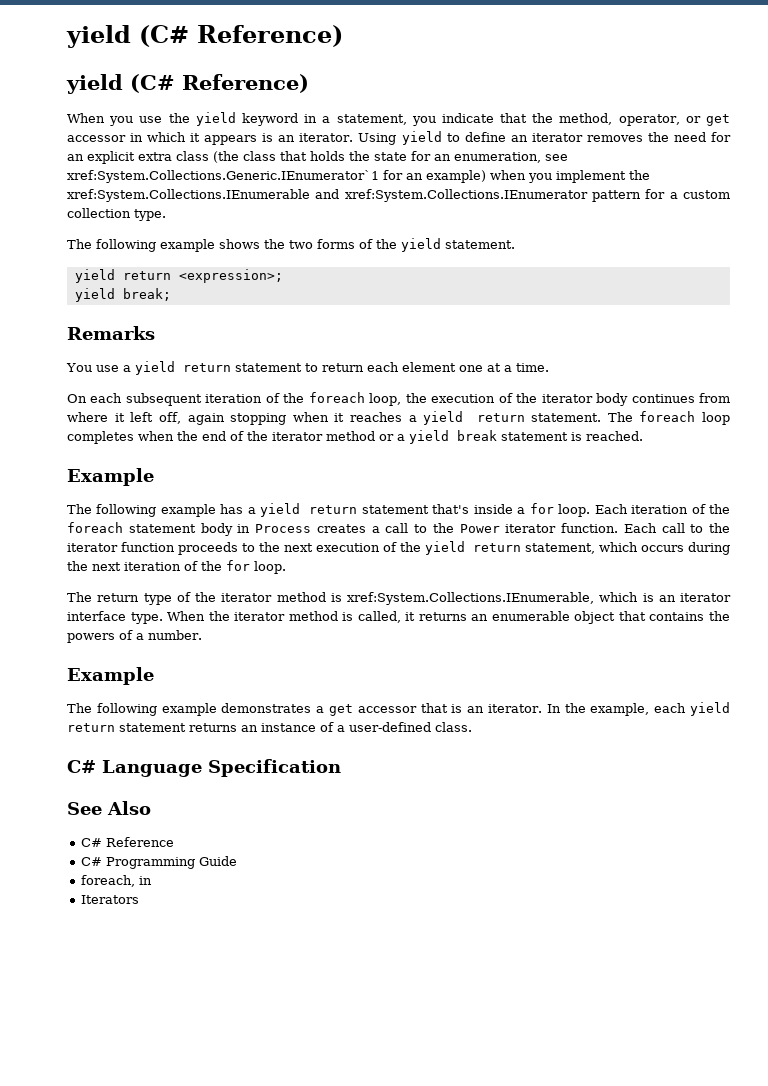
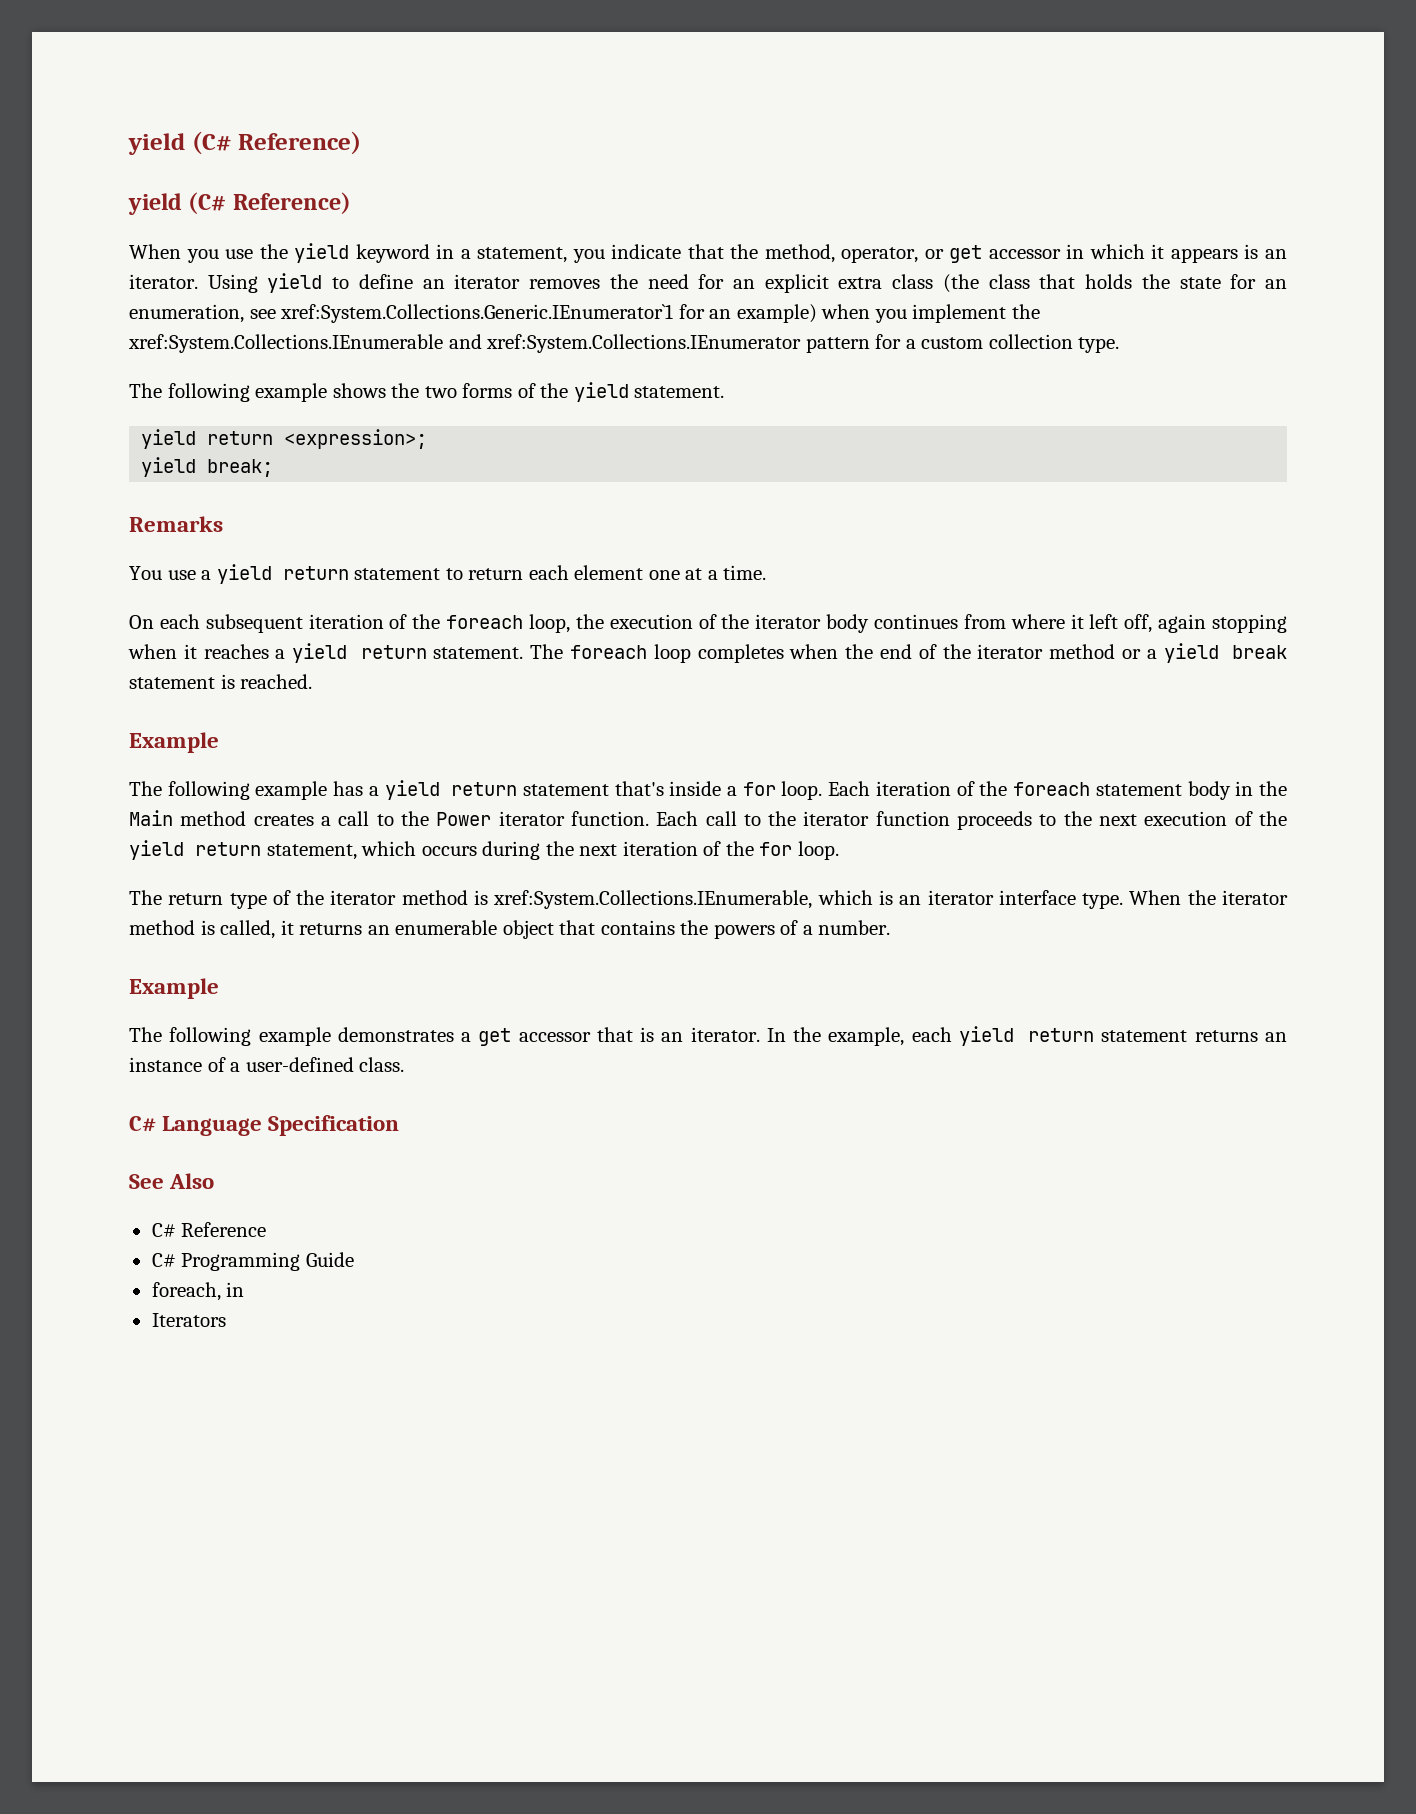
- Each iteration of the foreach statement body in Process creates a call to the Power iterator function.
+ Each iteration of the foreach statement body in the Main method creates a call to the Power iterator function.

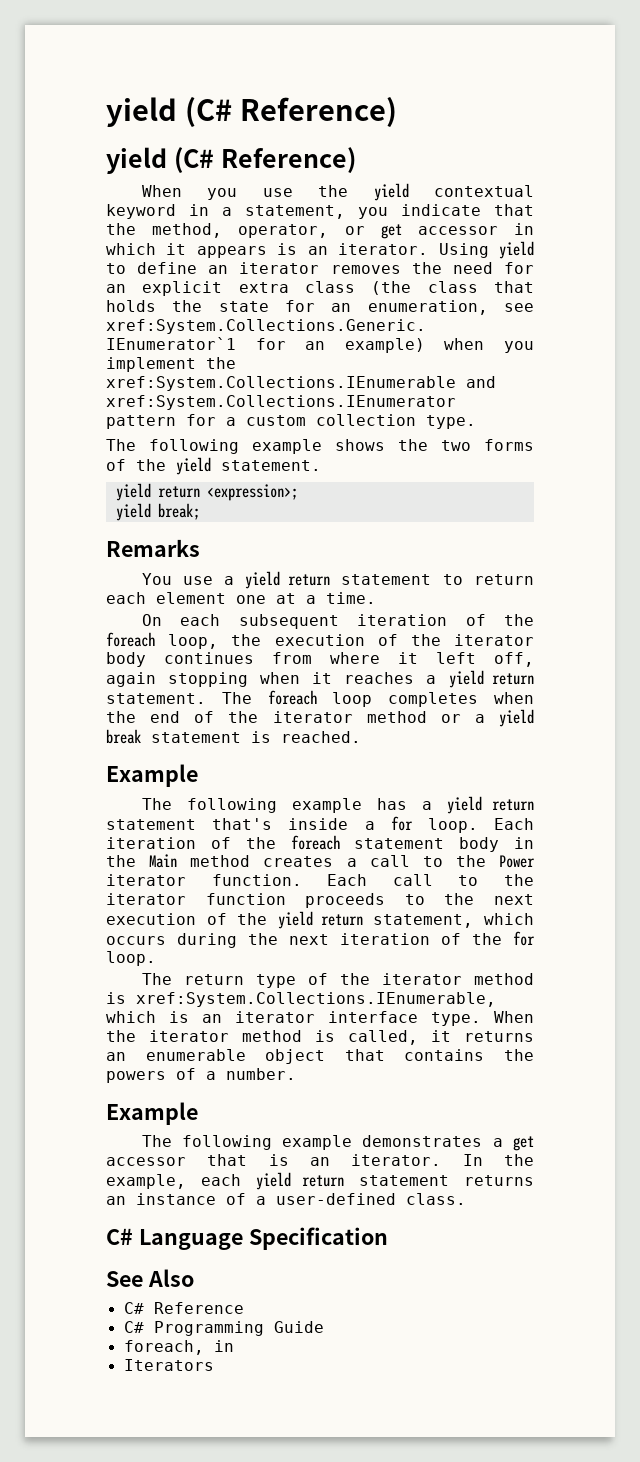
- When you use the yield keyword in a statement, you indicate that the method, operator, or get accessor in which it appears is an iterator.
+ When you use the yield contextual keyword in a statement, you indicate that the method, operator, or get accessor in which it appears is an iterator.

